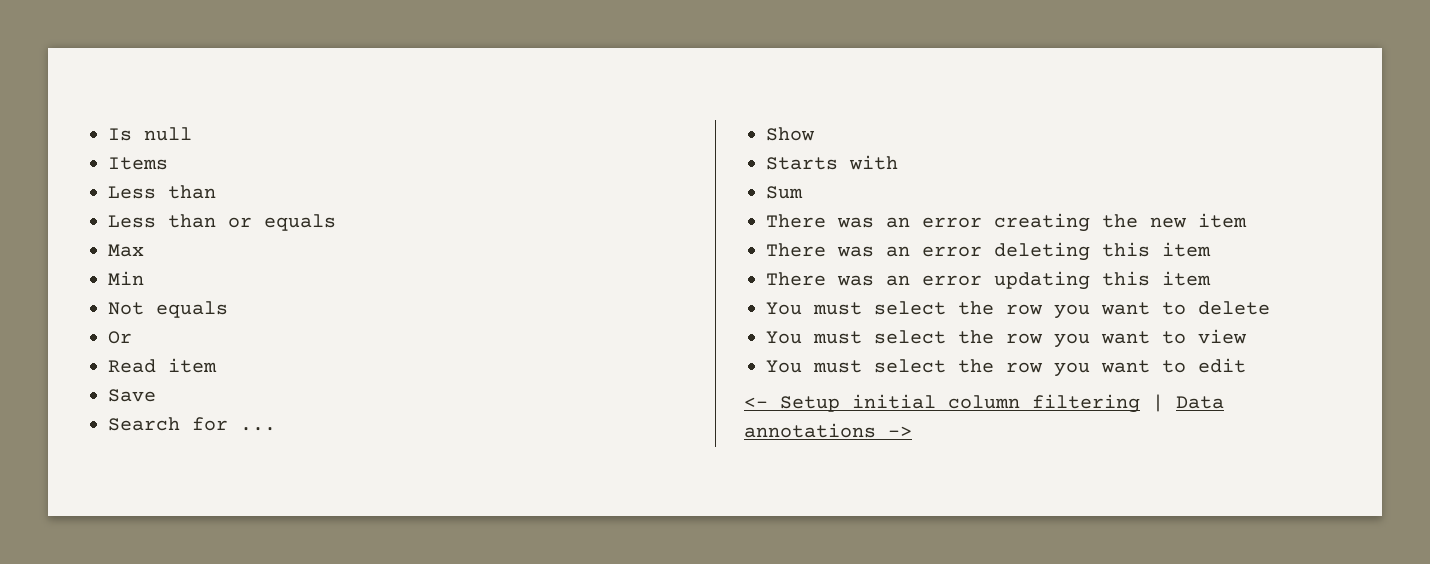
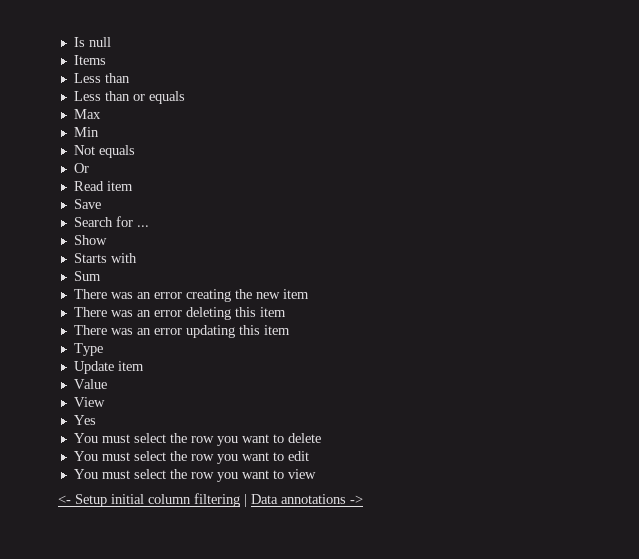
+ Type
+ Update item
+ Value
+ View
+ Yes
+ You must select the row you want to edit
  You must select the row you want to view
- You must select the row you want to edit

